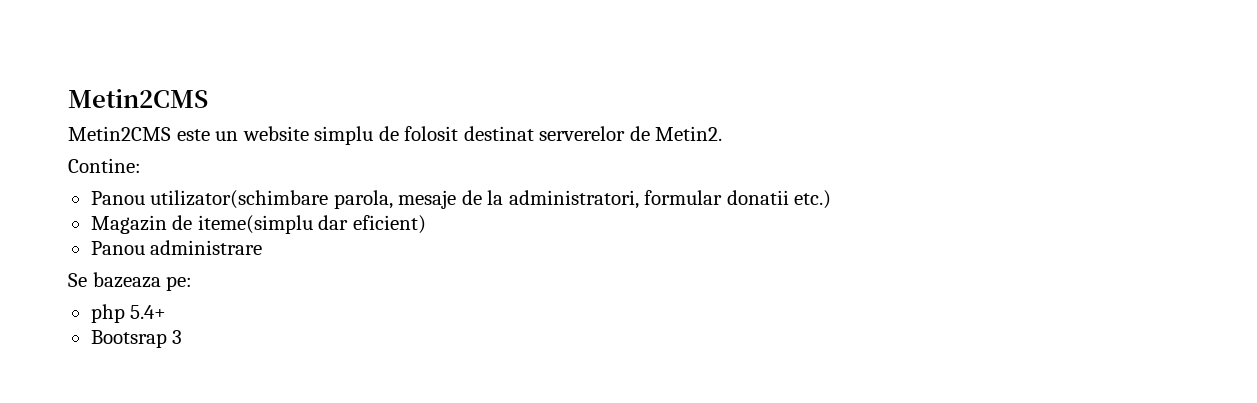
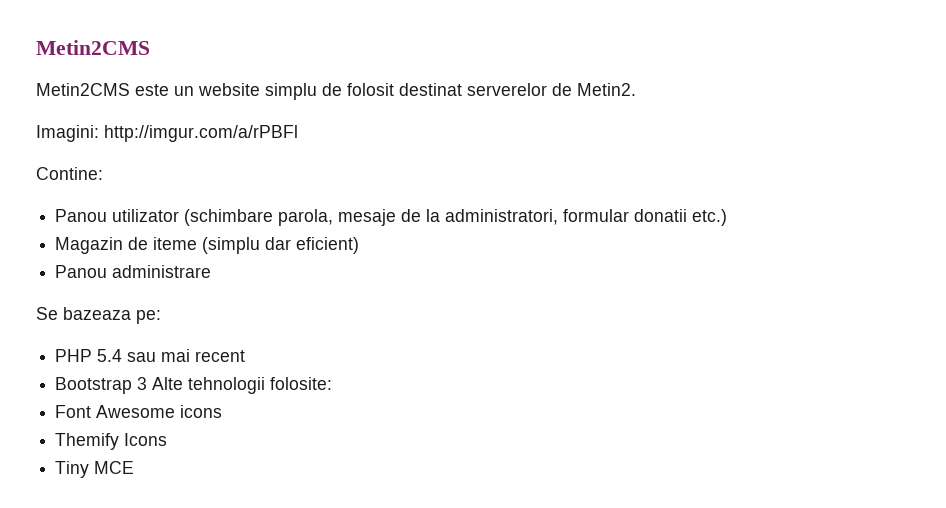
+ Imagini: http://imgur.com/a/rPBFl
- Panou utilizator(schimbare parola, mesaje de la administratori, formular donatii etc.)
+ Panou utilizator (schimbare parola, mesaje de la administratori, formular donatii etc.)
- Magazin de iteme(simplu dar eficient)
+ Magazin de iteme (simplu dar eficient)
- php 5.4+
- Bootsrap 3
+ PHP 5.4 sau mai recent
+ Bootstrap 3 Alte tehnologii folosite:
+ Font Awesome icons
+ Themify Icons
+ Tiny MCE

